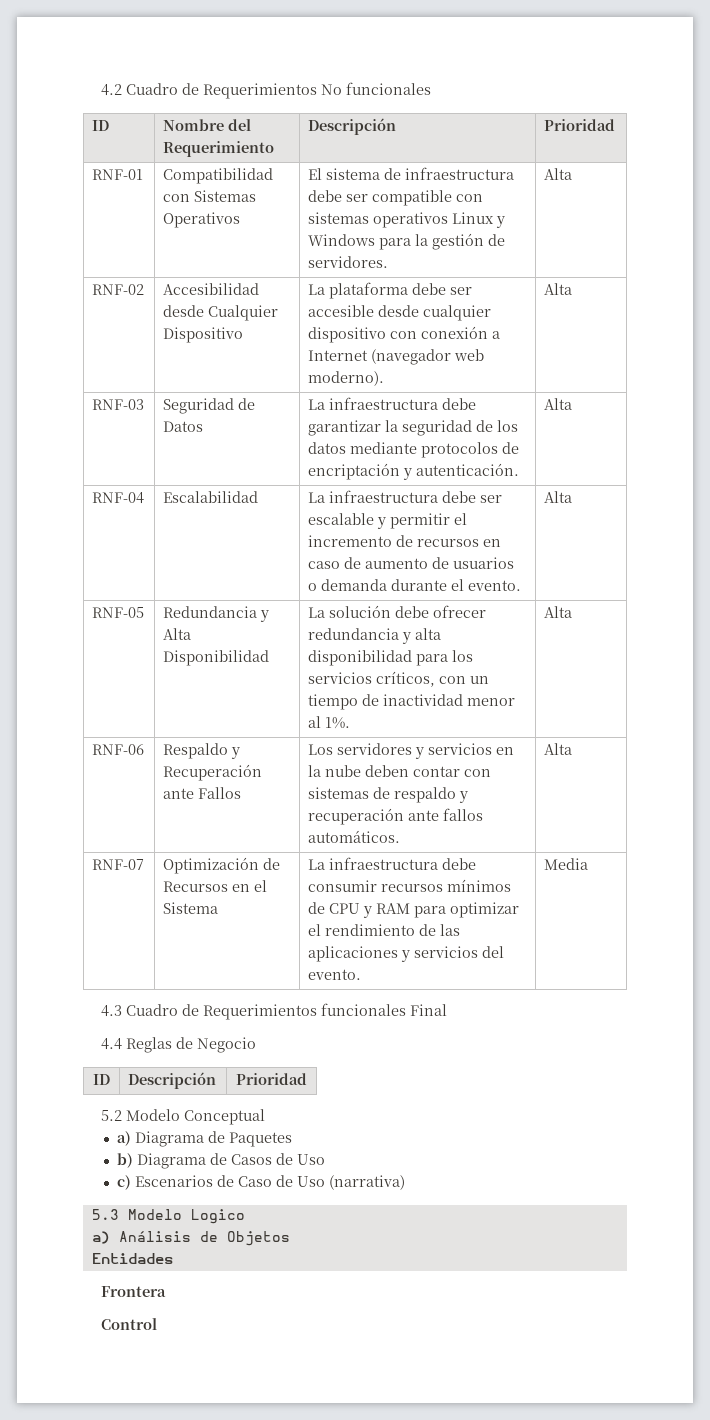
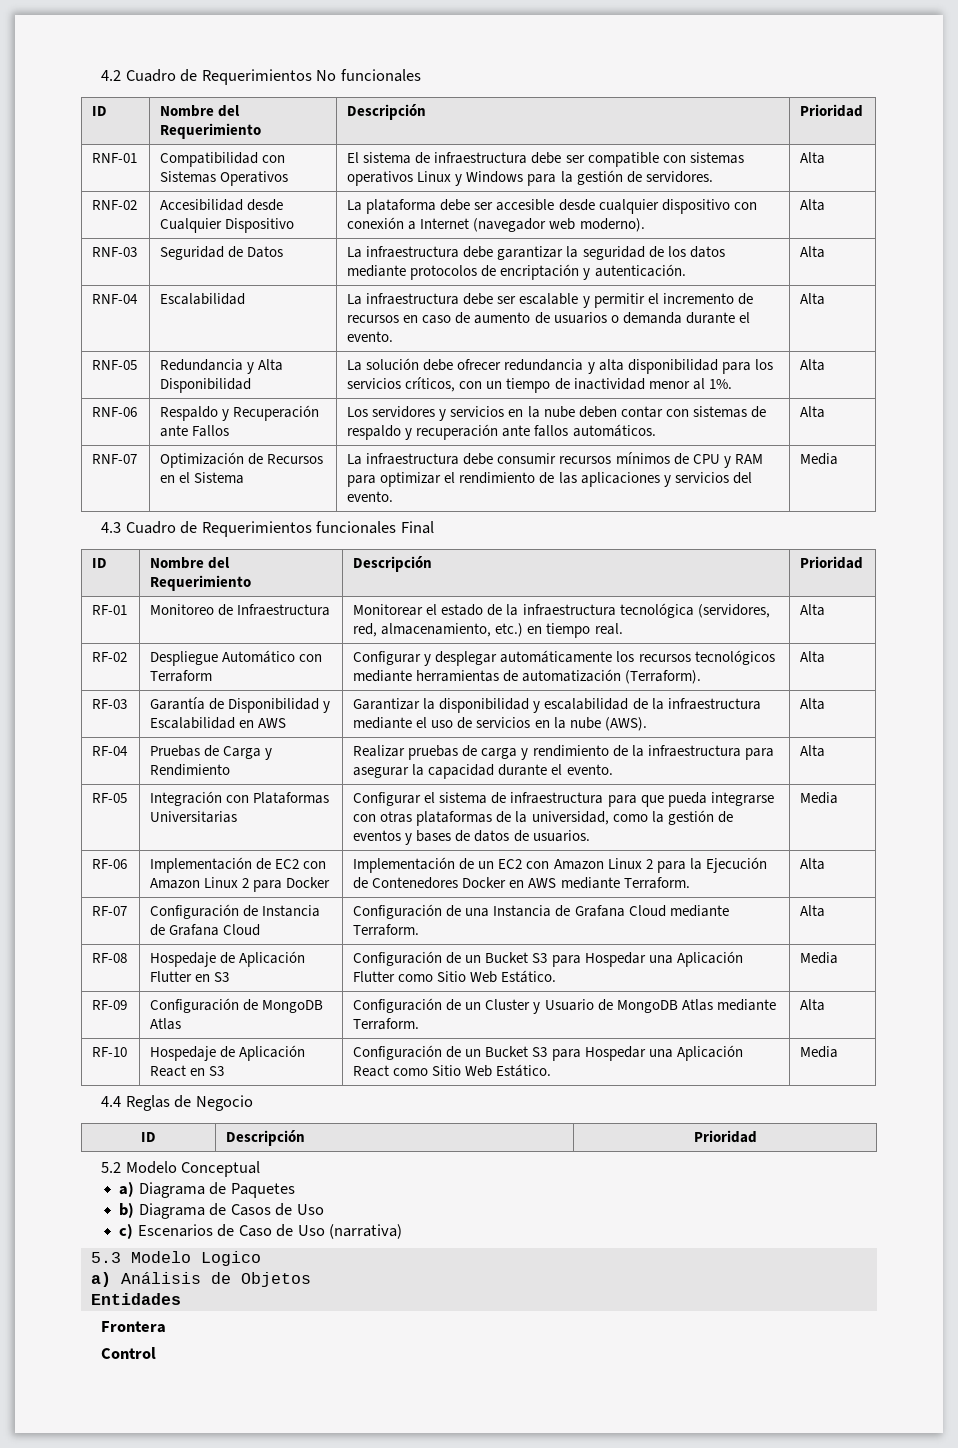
  4.3 Cuadro de Requerimientos funcionales Final
+ ID | Nombre del Requerimiento | Descripción | Prioridad
+ RF-01 | Monitoreo de Infraestructura | Monitorear el estado de la infraestructura tecnológica (servidores, red, almacenamiento, etc.) en tiempo real. | Alta
+ RF-02 | Despliegue Automático con Terraform | Configurar y desplegar automáticamente los recursos tecnológicos mediante herramientas de automatización (Terraform). | Alta
+ RF-03 | Garantía de Disponibilidad y Escalabilidad en AWS | Garantizar la disponibilidad y escalabilidad de la infraestructura mediante el uso de servicios en la nube (AWS). | Alta
+ RF-04 | Pruebas de Carga y Rendimiento | Realizar pruebas de carga y rendimiento de la infraestructura para asegurar la capacidad durante el evento. | Alta
+ RF-05 | Integración con Plataformas Universitarias | Configurar el sistema de infraestructura para que pueda integrarse con otras plataformas de la universidad, como la gestión de eventos y bases de datos de usuarios. | Media
+ RF-06 | Implementación de EC2 con Amazon Linux 2 para Docker | Implementación de un EC2 con Amazon Linux 2 para la Ejecución de Contenedores Docker en AWS mediante Terraform. | Alta
+ RF-07 | Configuración de Instancia de Grafana Cloud | Configuración de una Instancia de Grafana Cloud mediante Terraform. | Alta
+ RF-08 | Hospedaje de Aplicación Flutter en S3 | Configuración de un Bucket S3 para Hospedar una Aplicación Flutter como Sitio Web Estático. | Media
+ RF-09 | Configuración de MongoDB Atlas | Configuración de un Cluster y Usuario de MongoDB Atlas mediante Terraform. | Alta
+ RF-10 | Hospedaje de Aplicación React en S3 | Configuración de un Bucket S3 para Hospedar una Aplicación React como Sitio Web Estático. | Media

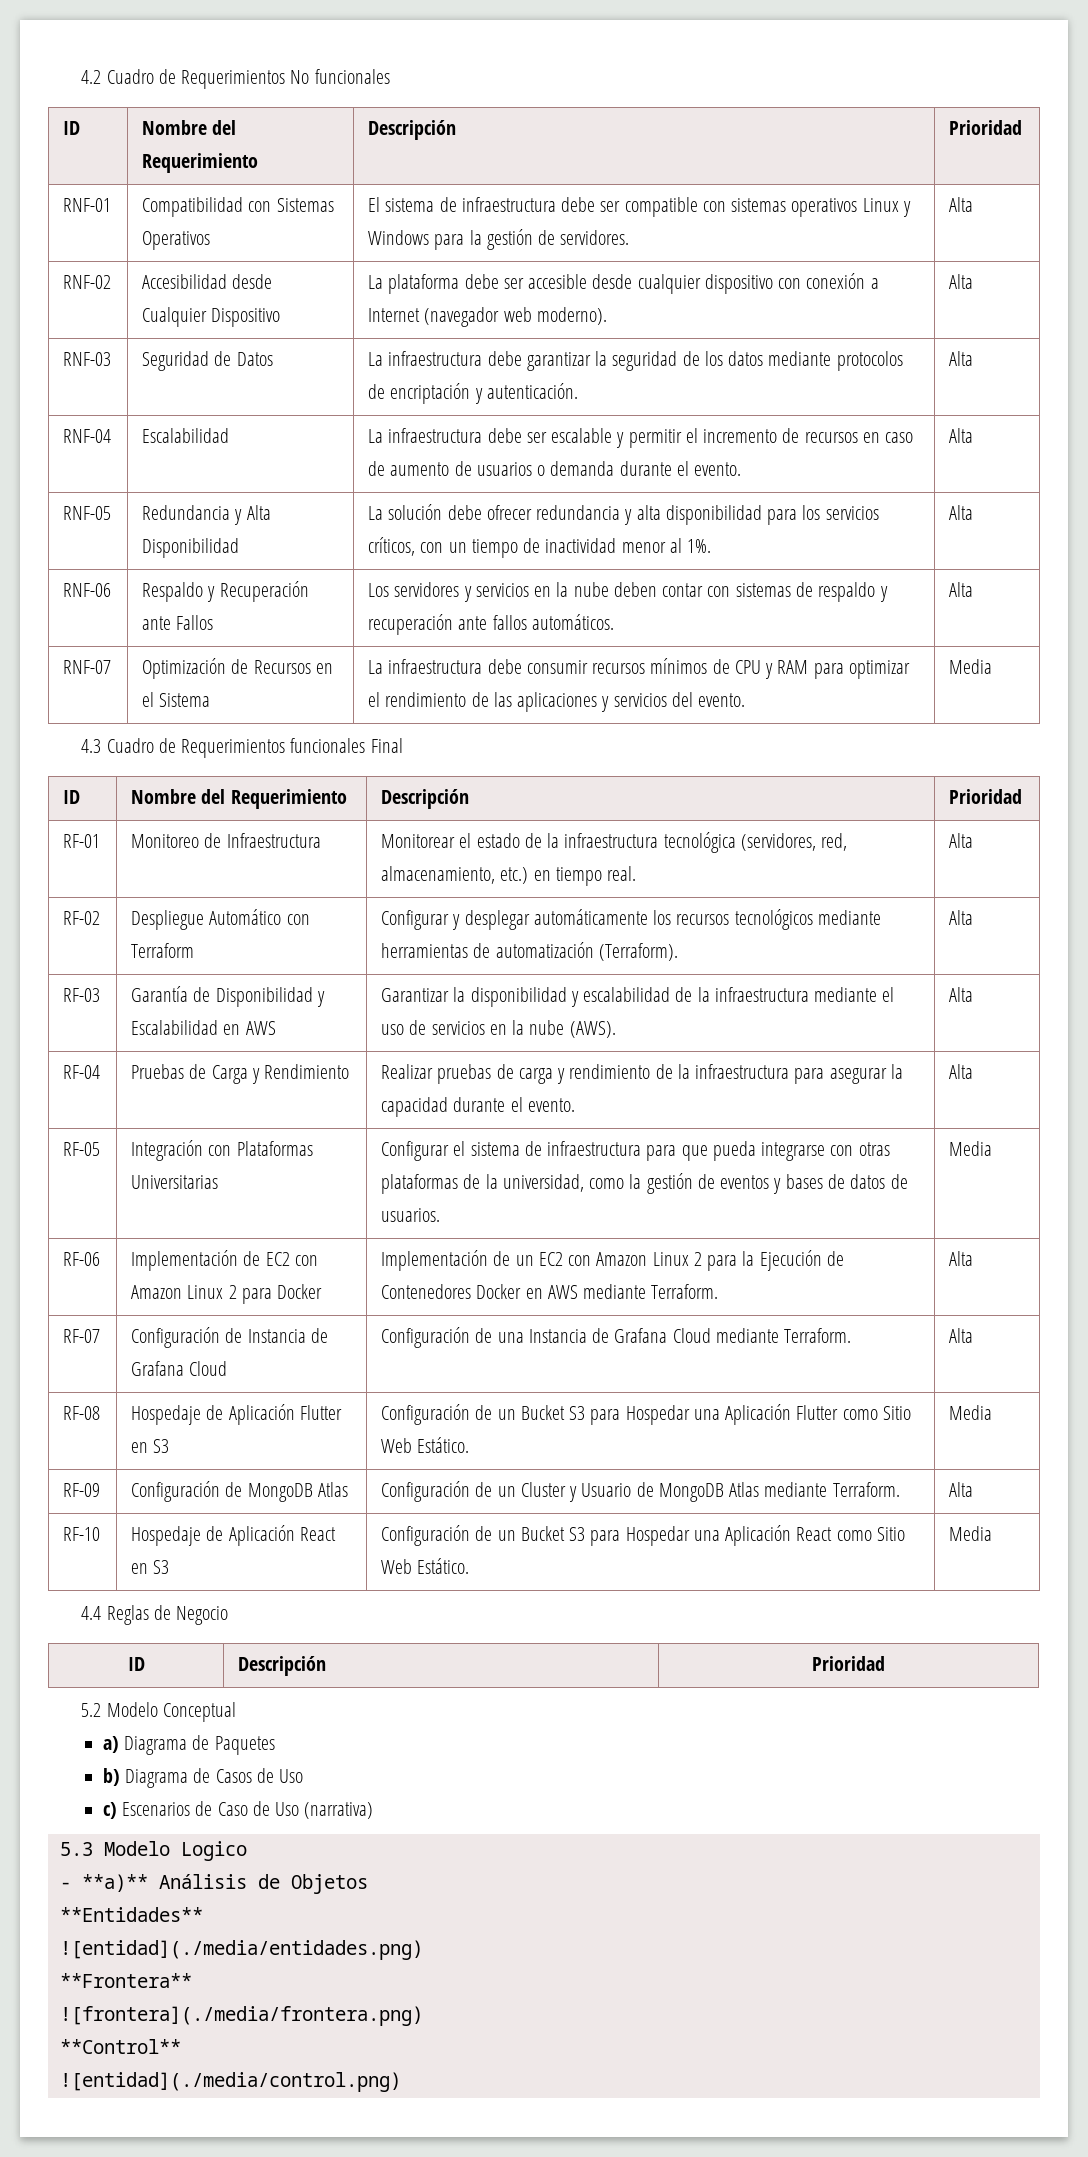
- a) Análisis de Objetos
+ - **a)** Análisis de Objetos
- Entidades
- Frontera
- Control
+ **Entidades**
+ ![entidad](./media/entidades.png)
+ **Frontera**
+ ![frontera](./media/frontera.png)
+ **Control**
+ ![entidad](./media/control.png)

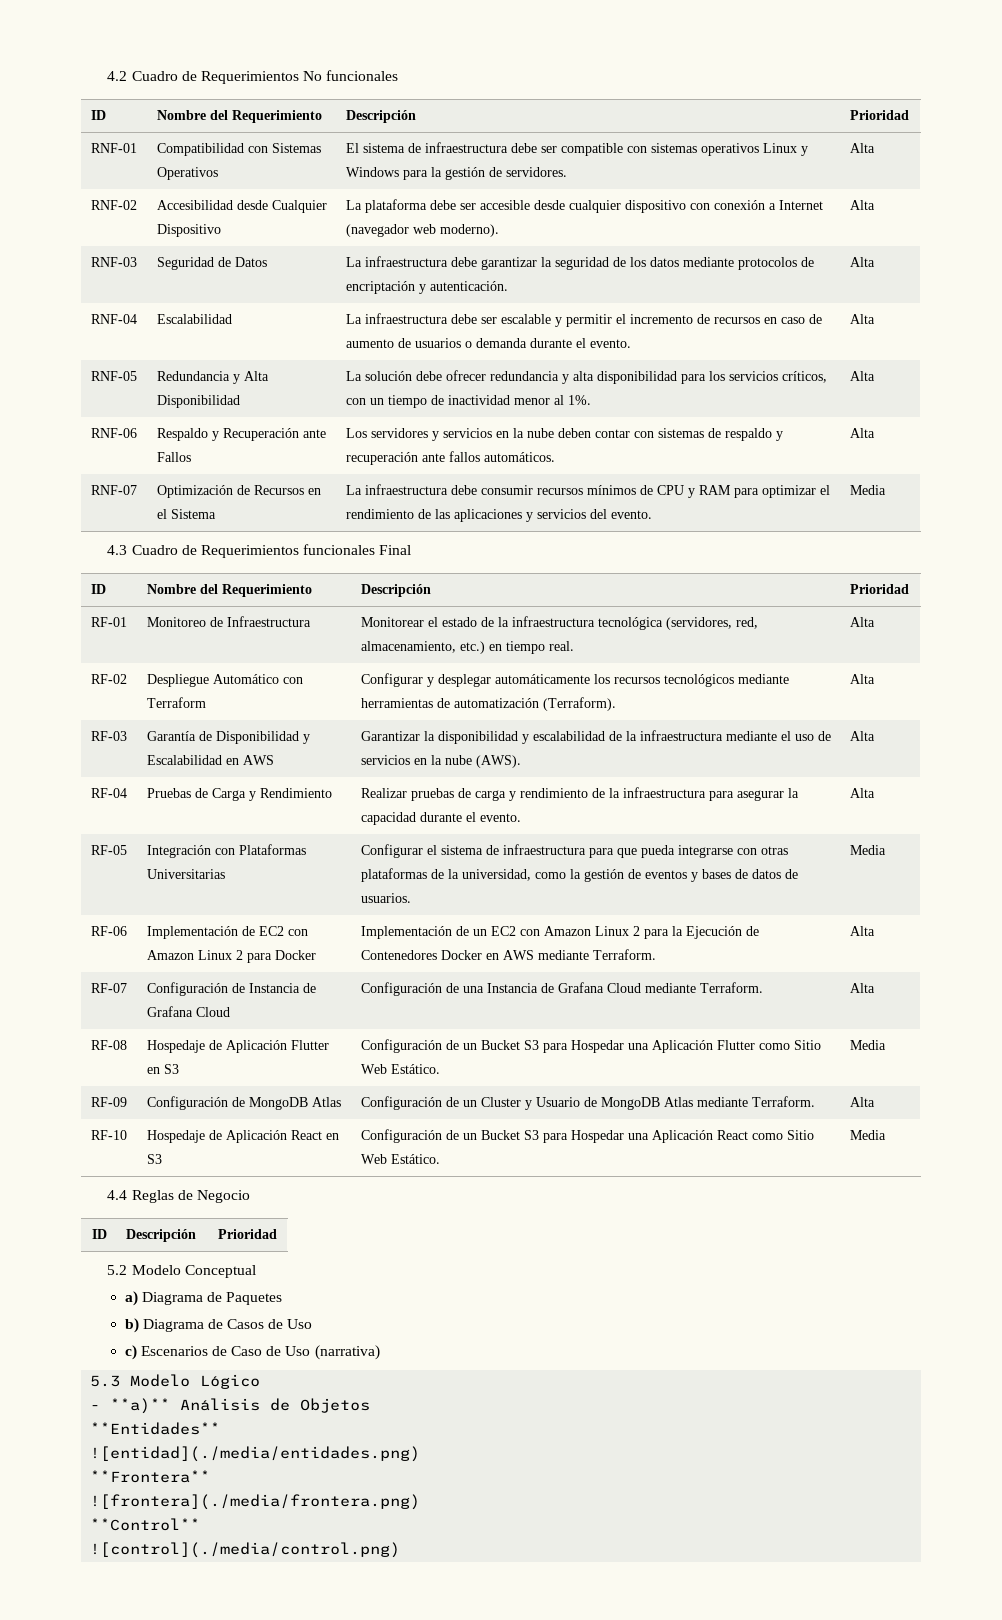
- 5.3 Modelo Logico
+ 5.3 Modelo Lógico
- ![entidad](./media/control.png)
+ ![control](./media/control.png)

